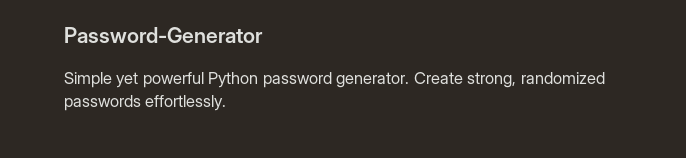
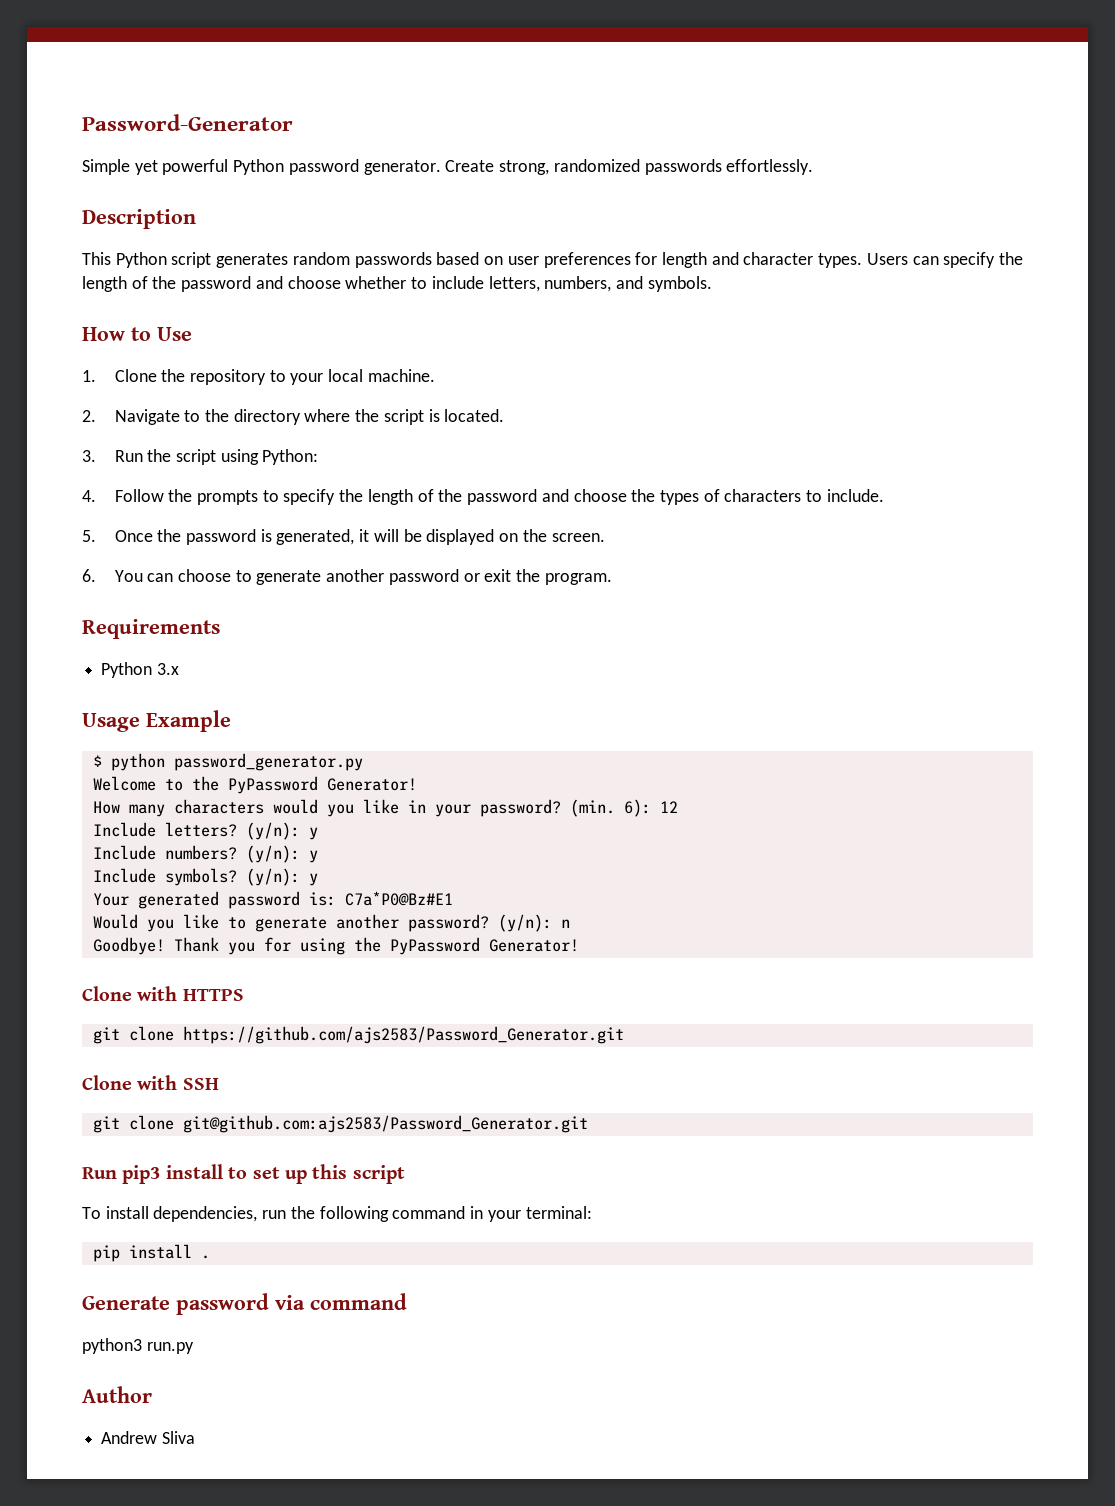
+ Description
+ This Python script generates random passwords based on user preferences for length and character types. Users can specify the length of the password and choose whether to include letters, numbers, and symbols.
+ How to Use
+ 1. Clone the repository to your local machine.
+ 2. Navigate to the directory where the script is located.
+ 3. Run the script using Python:
+ 4. Follow the prompts to specify the length of the password and choose the types of characters to include.
+ 5. Once the password is generated, it will be displayed on the screen.
+ 6. You can choose to generate another password or exit the program.
+ Requirements
+ Python 3.x
+ Usage Example
+ $ python password_generator.py
+ Welcome to the PyPassword Generator!
+ How many characters would you like in your password? (min. 6): 12
+ Include letters? (y/n): y
+ Include numbers? (y/n): y
+ Include symbols? (y/n): y
+ Your generated password is: C7a*P0@Bz#E1
+ Would you like to generate another password? (y/n): n
+ Goodbye! Thank you for using the PyPassword Generator!
+ Clone with HTTPS
+ git clone https://github.com/ajs2583/Password_Generator.git
+ Clone with SSH
+ git clone git@github.com:ajs2583/Password_Generator.git
+ Run pip3 install to set up this script
+ To install dependencies, run the following command in your terminal:
+ pip install .
+ Generate password via command
+ python3 run.py
+ Author
+ Andrew Sliva

